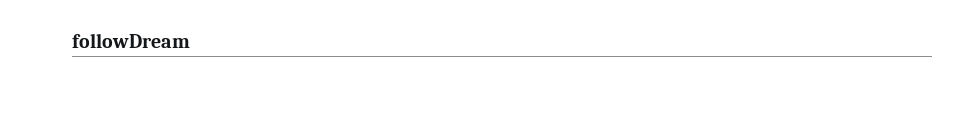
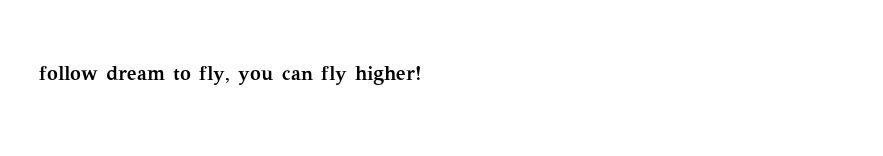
- followDream
+ follow dream to fly, you can fly higher!

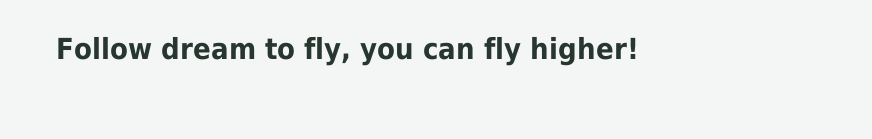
- follow dream to fly, you can fly higher!
+ Follow dream to fly, you can fly higher!

